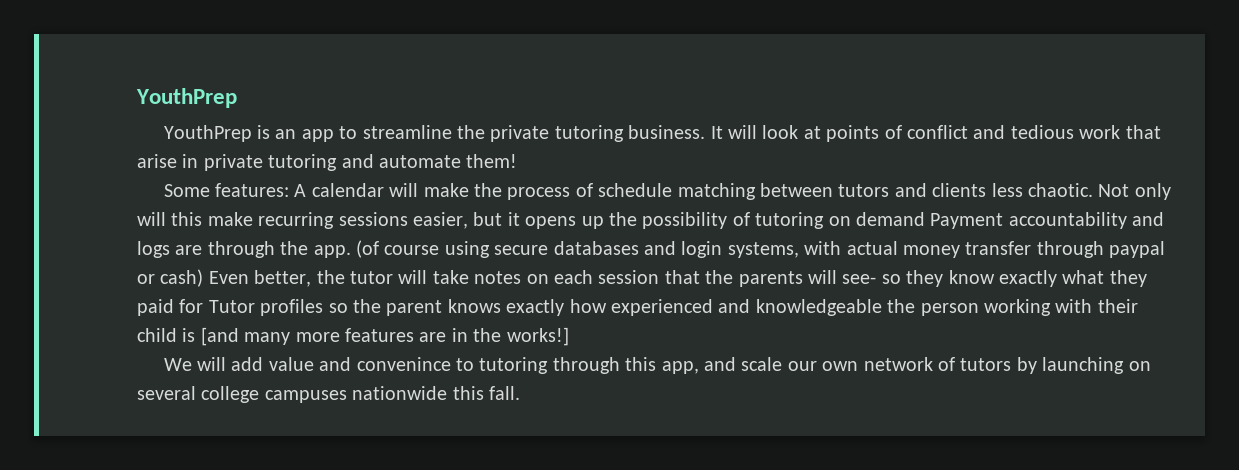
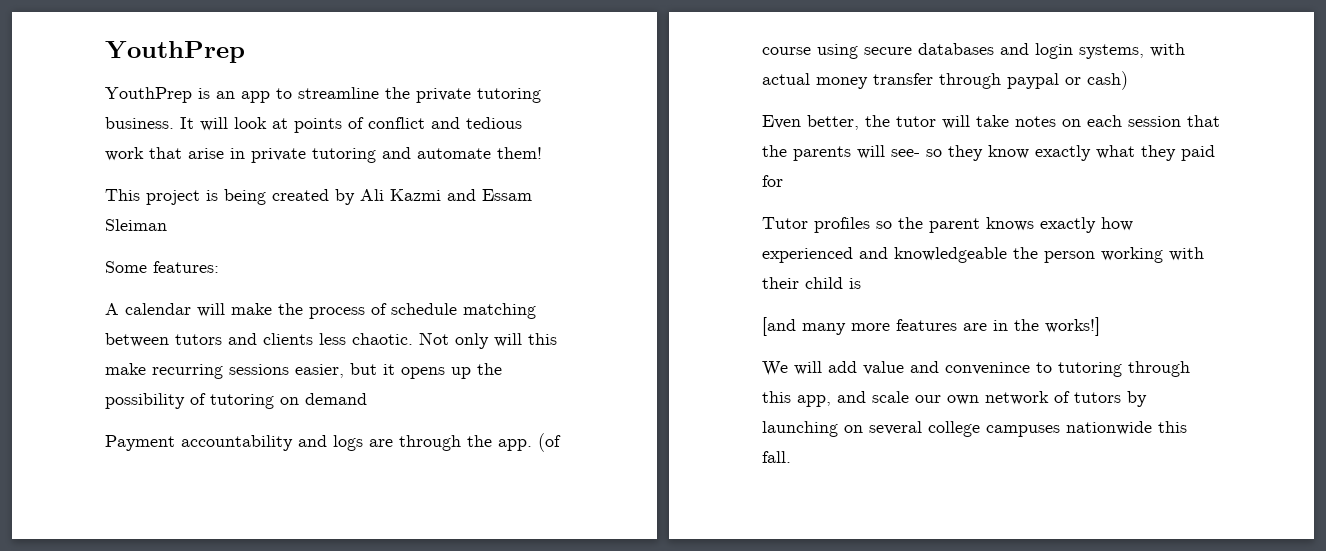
+ This project is being created by Ali Kazmi and Essam Sleiman
- Some features: A calendar will make the process of schedule matching between tutors and clients less chaotic.
+ Some features:
+ A calendar will make the process of schedule matching between tutors and clients less chaotic.
- Not only will this make recurring sessions easier, but it opens up the possibility of tutoring on demand Payment accountability and logs are through the app.
+ Not only will this make recurring sessions easier, but it opens up the possibility of tutoring on demand
+ Payment accountability and logs are through the app.
- (of course using secure databases and login systems, with actual money transfer through paypal or cash) Even better, the tutor will take notes on each session that the parents will see- so they know exactly what they paid for Tutor profiles so the parent knows exactly how experienced and knowledgeable the person working with their child is [and many more features are in the works!]
+ (of course using secure databases and login systems, with actual money transfer through paypal or cash)
+ Even better, the tutor will take notes on each session that the parents will see- so they know exactly what they paid for
+ Tutor profiles so the parent knows exactly how experienced and knowledgeable the person working with their child is
+ [and many more features are in the works!]

